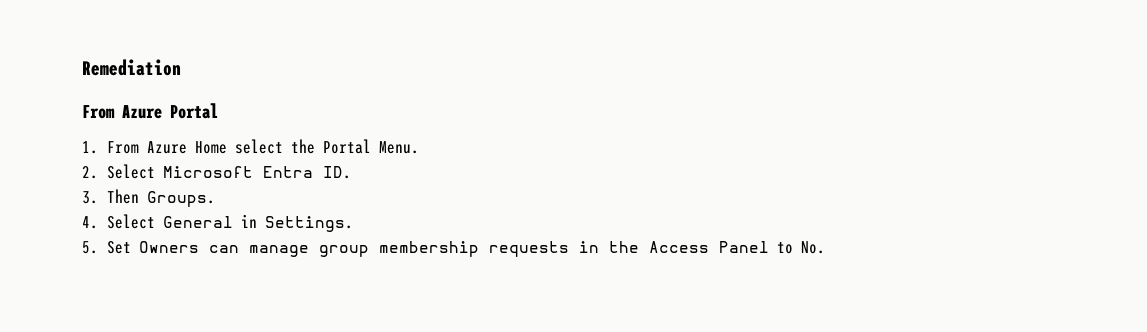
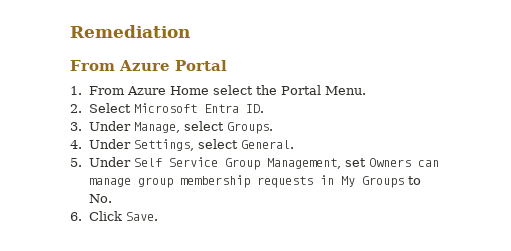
- 3. Then Groups.
+ 3. Under Manage, select Groups.
- 4. Select General in Settings.
- 5. Set Owners can manage group membership requests in the Access Panel to No.
+ 4. Under Settings, select General.
+ 5. Under Self Service Group Management, set Owners can manage group membership requests in My Groups to No.
+ 6. Click Save.

